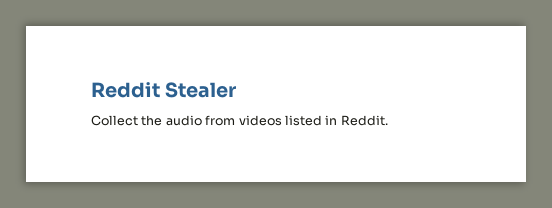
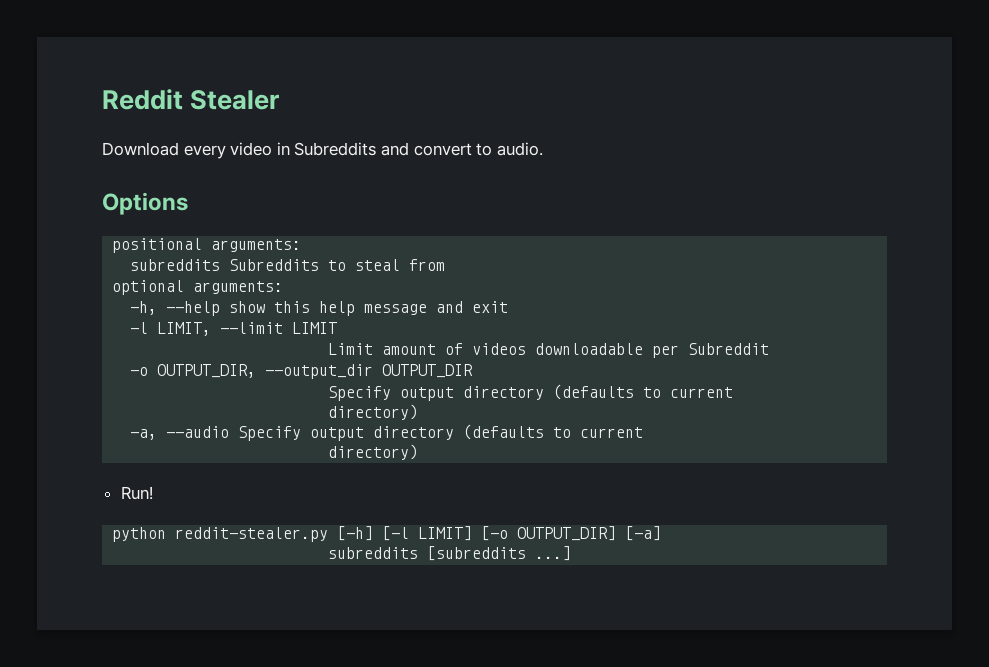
- Collect the audio from videos listed in Reddit.
+ Download every video in Subreddits and convert to audio.
+ Options
+ positional arguments:
+ subreddits Subreddits to steal from
+ optional arguments:
+ -h, --help show this help message and exit
+ -l LIMIT, --limit LIMIT
+ Limit amount of videos downloadable per Subreddit
+ -o OUTPUT_DIR, --output_dir OUTPUT_DIR
+ Specify output directory (defaults to current
+ directory)
+ -a, --audio Specify output directory (defaults to current
+ directory)
+ Run!
+ python reddit-stealer.py [-h] [-l LIMIT] [-o OUTPUT_DIR] [-a]
+ subreddits [subreddits ...]

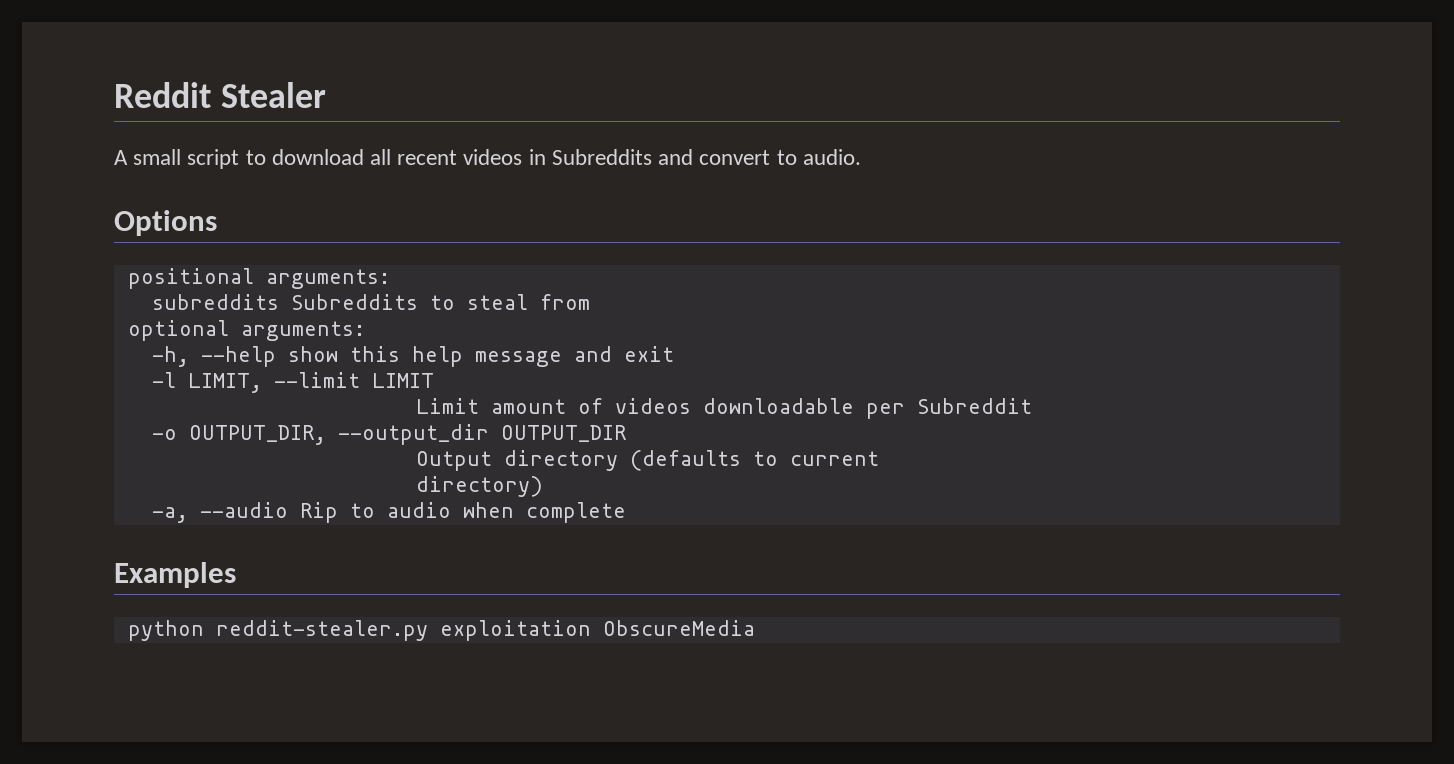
- Download every video in Subreddits and convert to audio.
+ A small script to download all recent videos in Subreddits and convert to audio.
  -o OUTPUT_DIR, --output_dir OUTPUT_DIR
- Specify output directory (defaults to current
+ Output directory (defaults to current
- -a, --audio Specify output directory (defaults to current
- directory)
- Run!
- python reddit-stealer.py [-h] [-l LIMIT] [-o OUTPUT_DIR] [-a]
- subreddits [subreddits ...]
+ -a, --audio Rip to audio when complete
+ Examples
+ python reddit-stealer.py exploitation ObscureMedia

